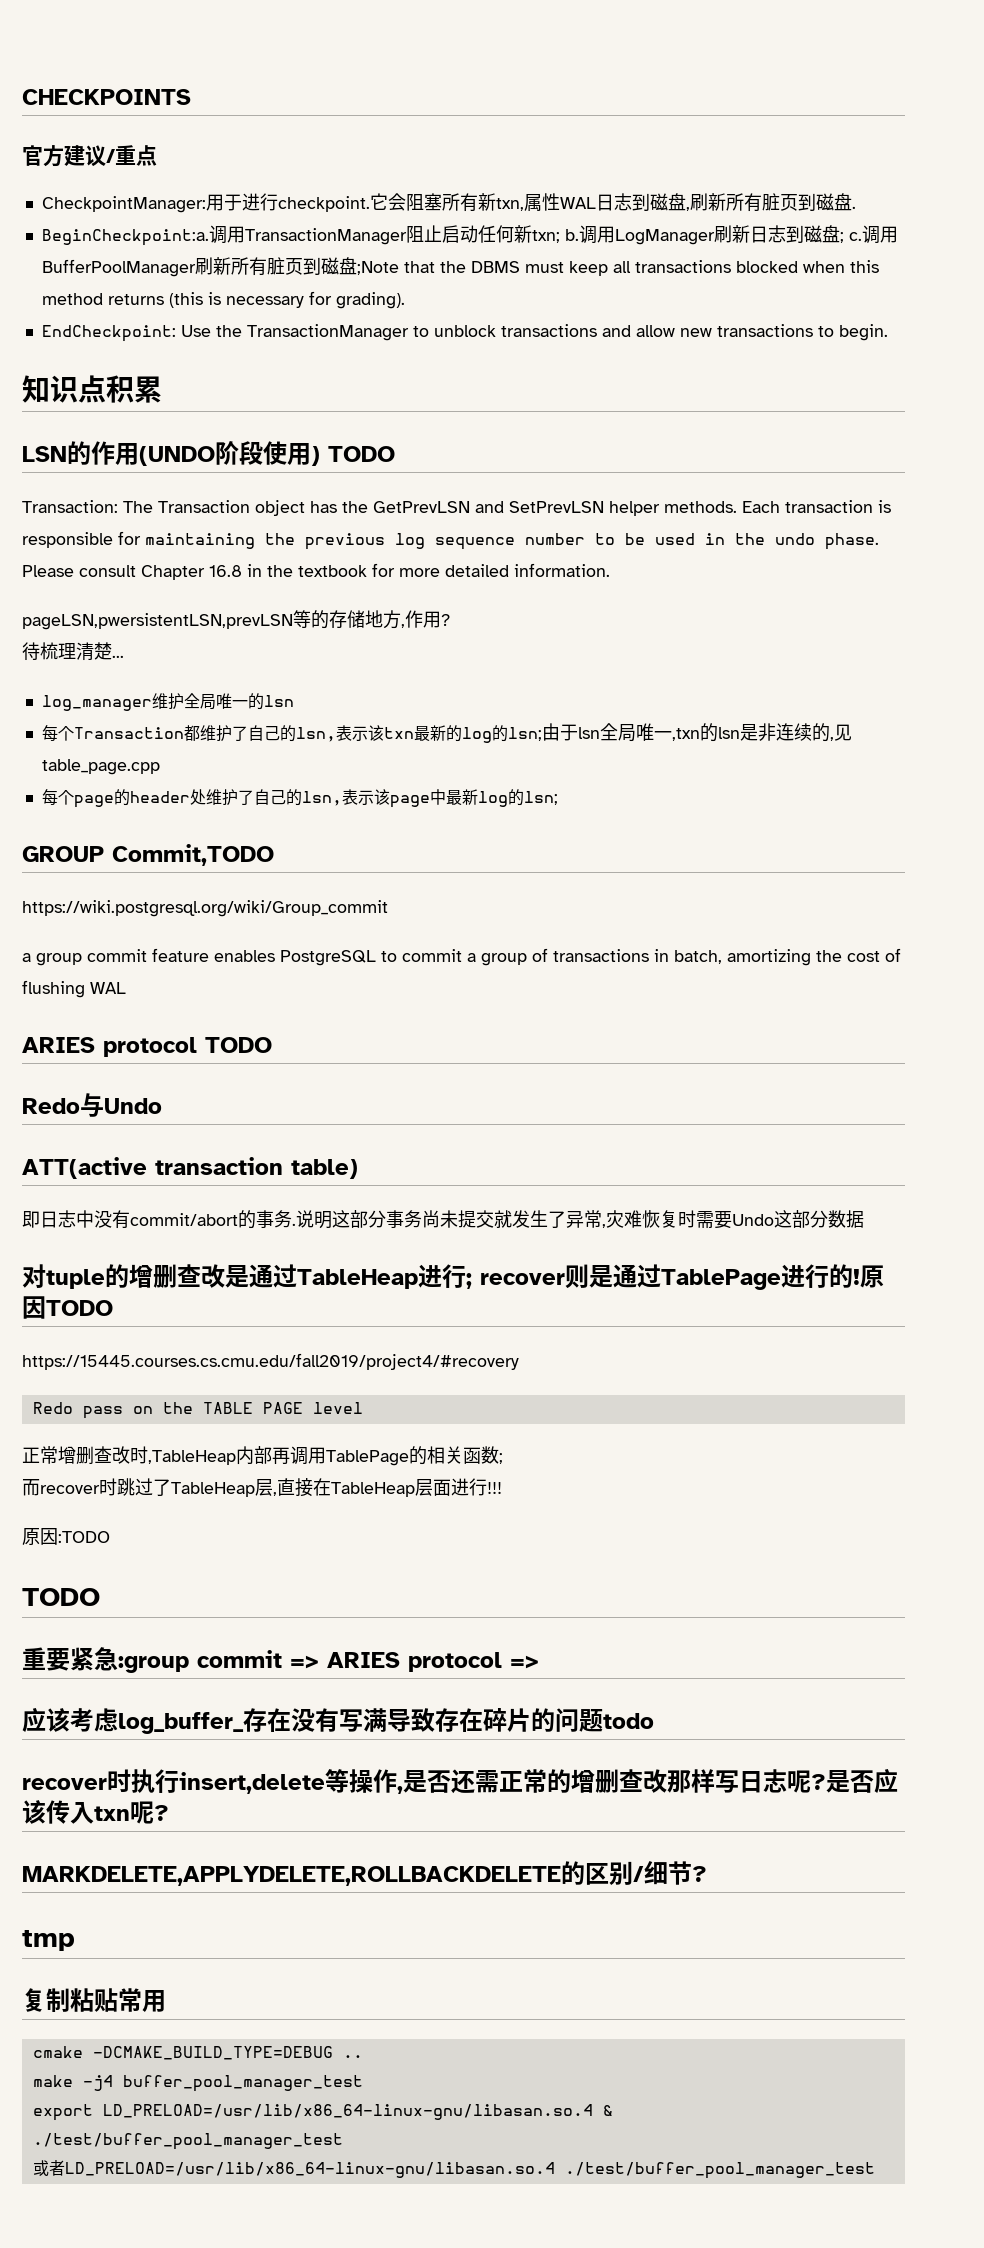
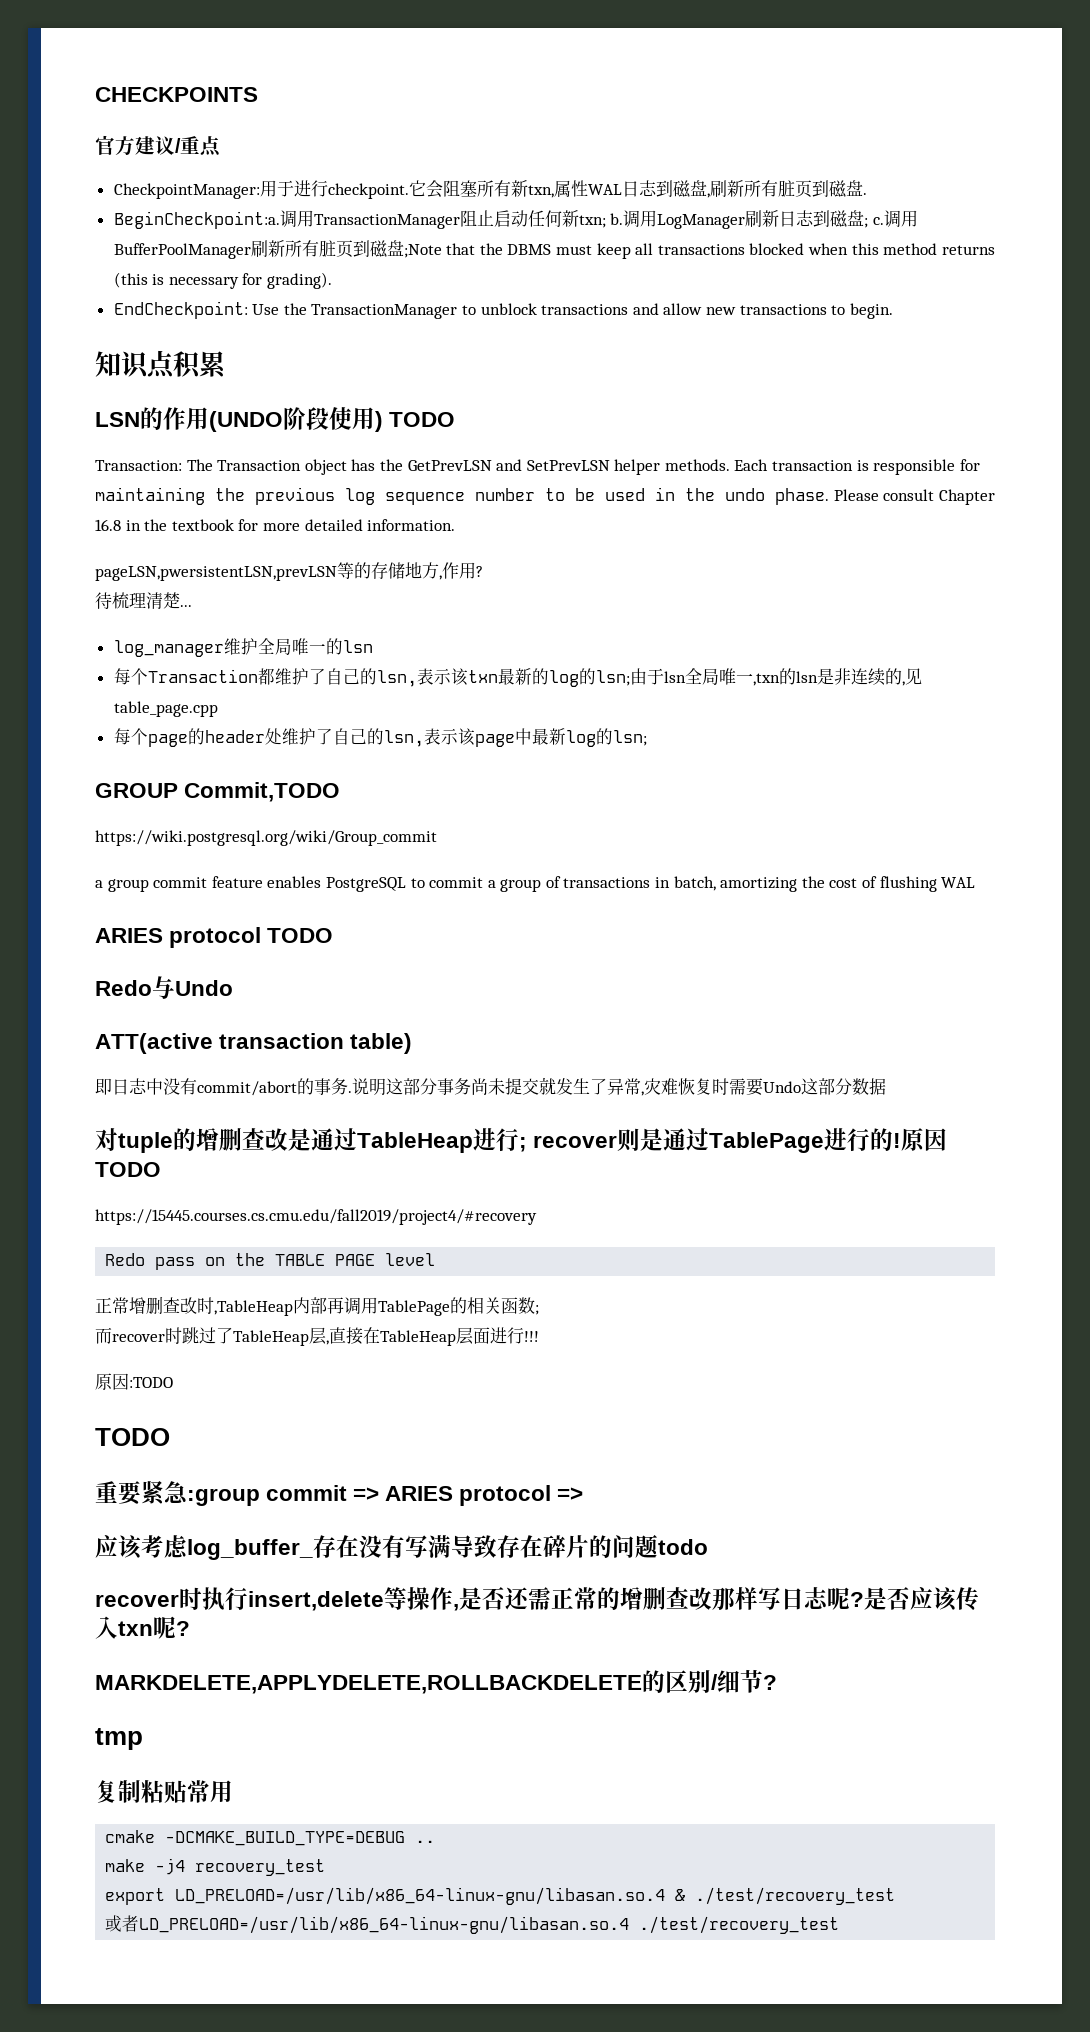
- make -j4 buffer_pool_manager_test
+ make -j4 recovery_test
- export LD_PRELOAD=/usr/lib/x86_64-linux-gnu/libasan.so.4 & ./test/buffer_pool_manager_test
+ export LD_PRELOAD=/usr/lib/x86_64-linux-gnu/libasan.so.4 & ./test/recovery_test
- 或者LD_PRELOAD=/usr/lib/x86_64-linux-gnu/libasan.so.4 ./test/buffer_pool_manager_test
+ 或者LD_PRELOAD=/usr/lib/x86_64-linux-gnu/libasan.so.4 ./test/recovery_test

